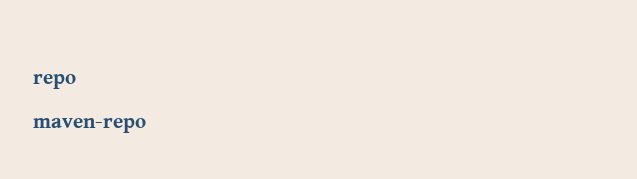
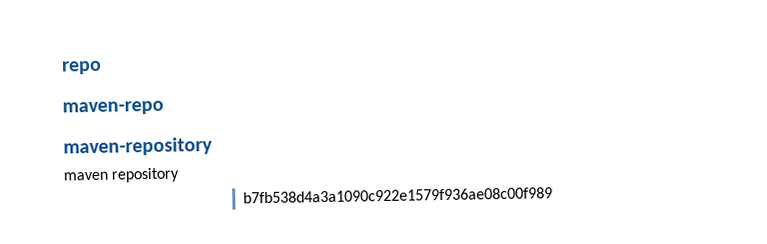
+ maven-repository
+ maven repository
+ b7fb538d4a3a1090c922e1579f936ae08c00f989

